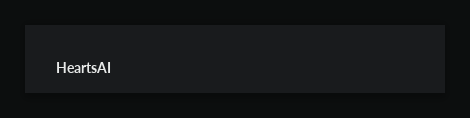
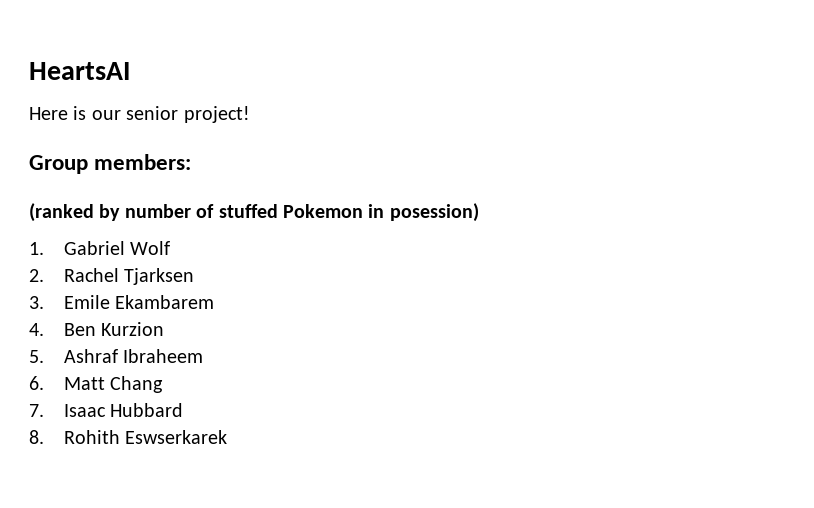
+ Here is our senior project!
+ Group members:
+ (ranked by number of stuffed Pokemon in posession)
+ 1. Gabriel Wolf
+ 2. Rachel Tjarksen
+ 3. Emile Ekambarem
+ 4. Ben Kurzion
+ 5. Ashraf Ibraheem
+ 6. Matt Chang
+ 7. Isaac Hubbard
+ 8. Rohith Eswserkarek

